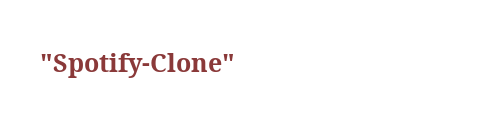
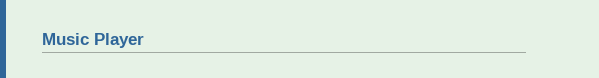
- "Spotify-Clone"
+ Music Player

